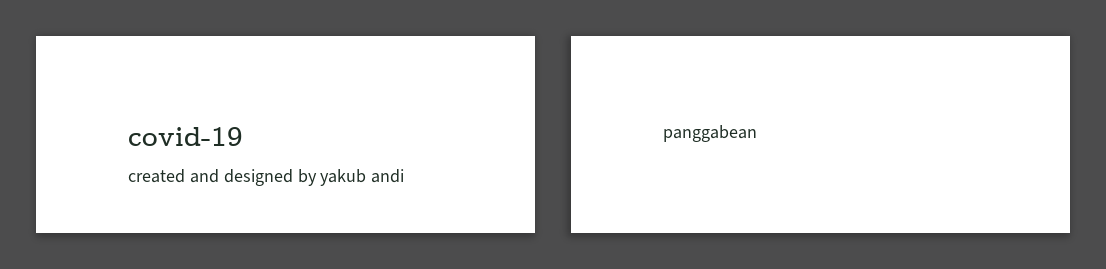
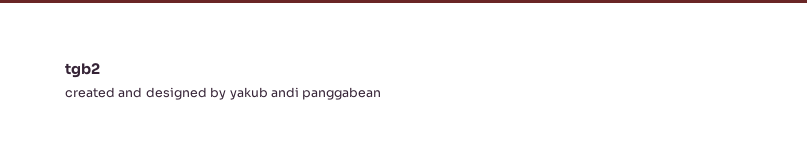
- covid-19
+ tgb2

